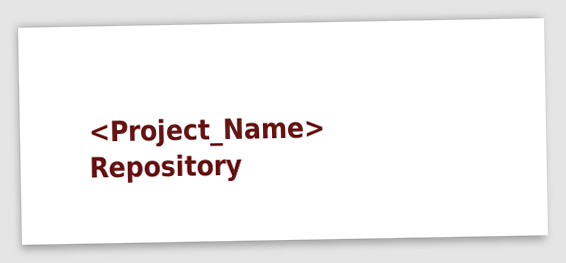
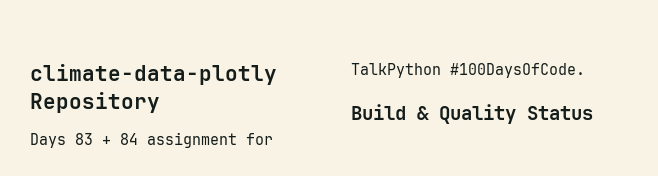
- <Project_Name> Repository
+ climate-data-plotly Repository
+ Days 83 + 84 assignment for TalkPython #100DaysOfCode.
+ Build & Quality Status

